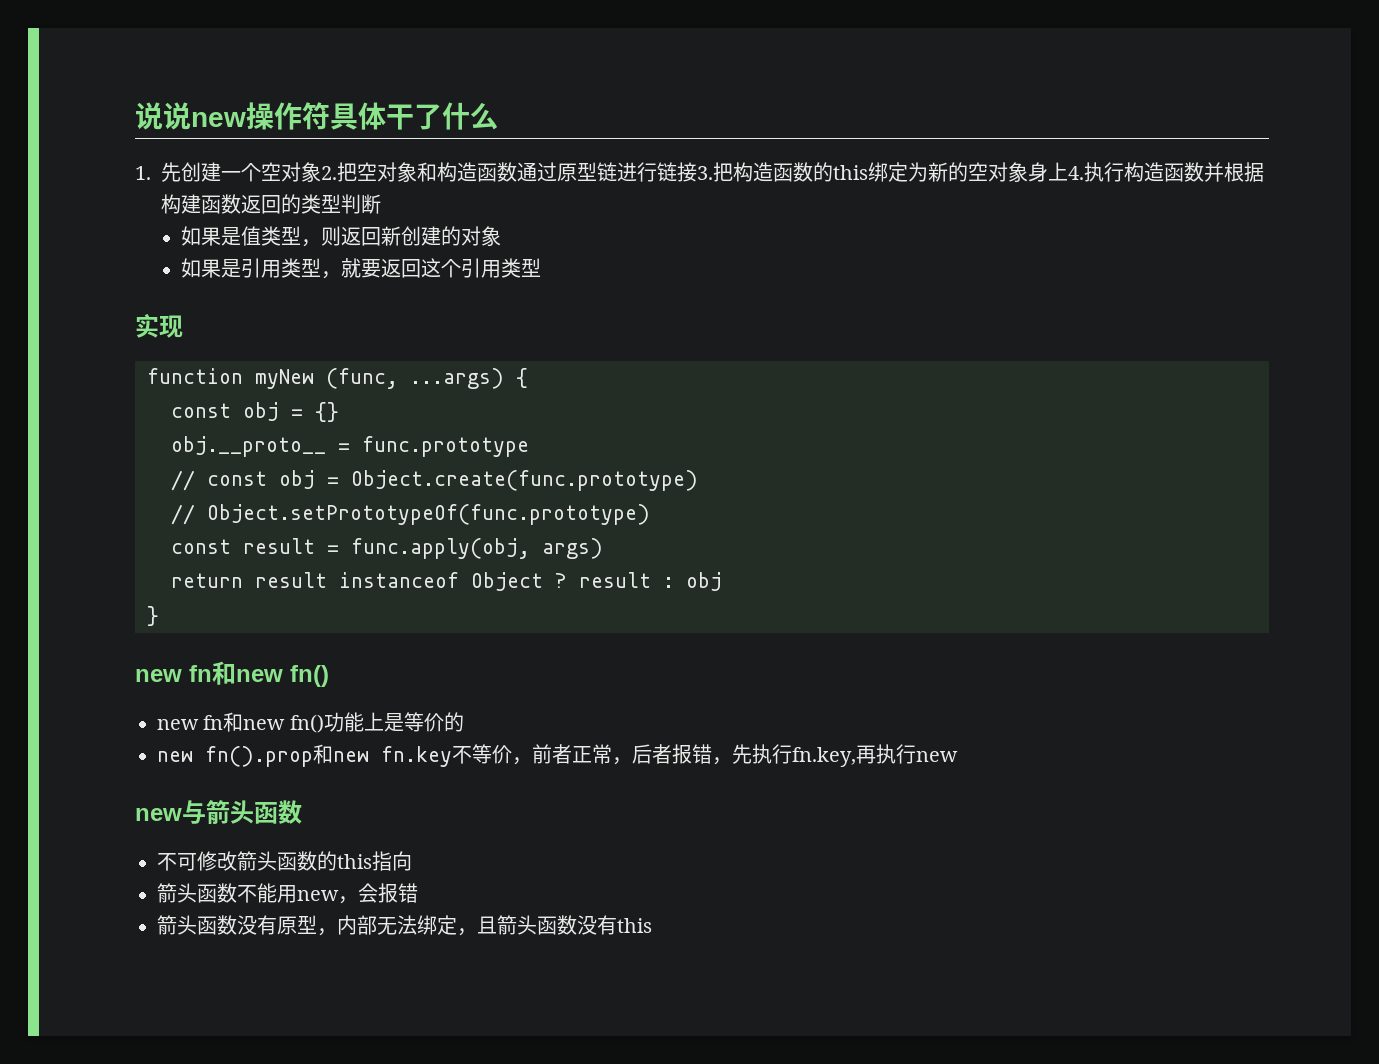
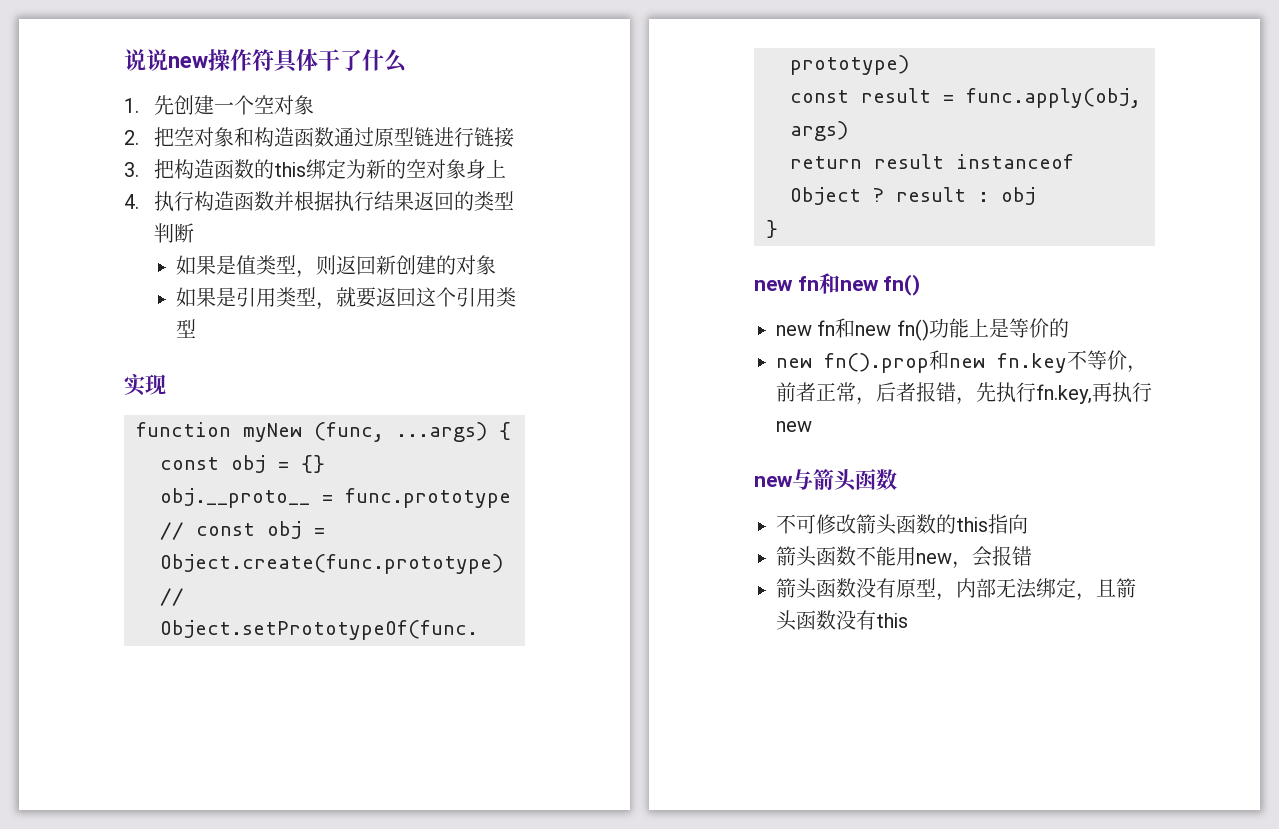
- 1.先创建一个空对象2.把空对象和构造函数通过原型链进行链接3.把构造函数的this绑定为新的空对象身上4.执行构造函数并根据构建函数返回的类型判断
+ 1.先创建一个空对象
+ 2.把空对象和构造函数通过原型链进行链接
+ 3.把构造函数的this绑定为新的空对象身上
+ 4.执行构造函数并根据执行结果返回的类型判断

